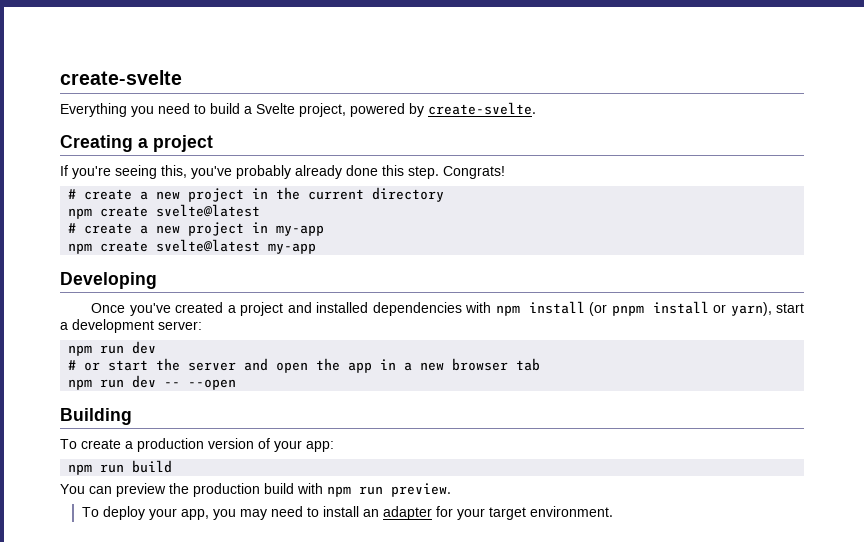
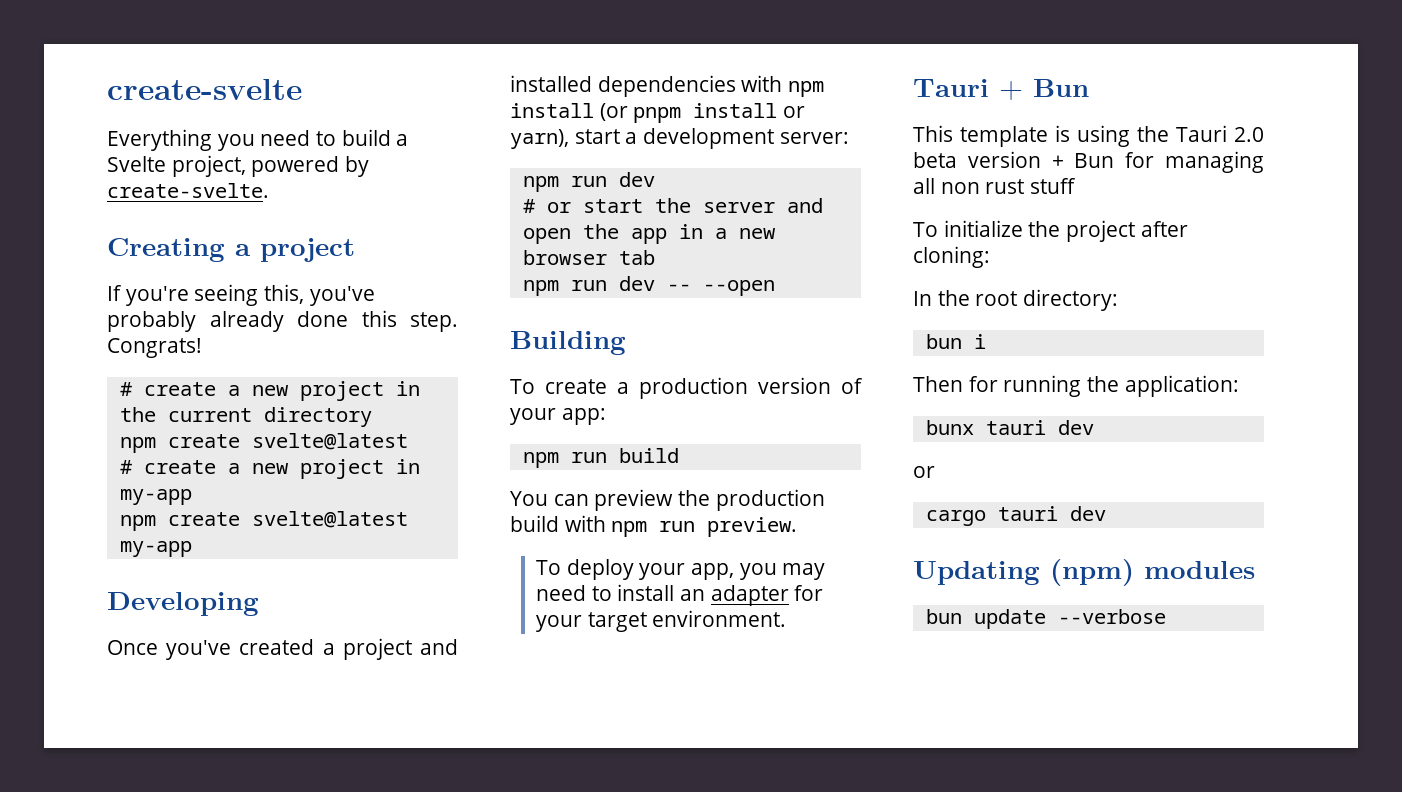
+ Tauri + Bun
+ This template is using the Tauri 2.0 beta version + Bun for managing all non rust stuff
+ To initialize the project after cloning:
+ In the root directory:
+ bun i
+ Then for running the application:
+ bunx tauri dev
+ or
+ cargo tauri dev
+ Updating (npm) modules
+ bun update --verbose

